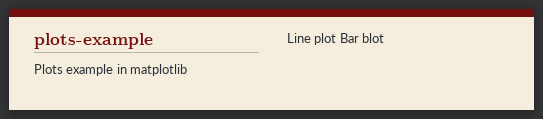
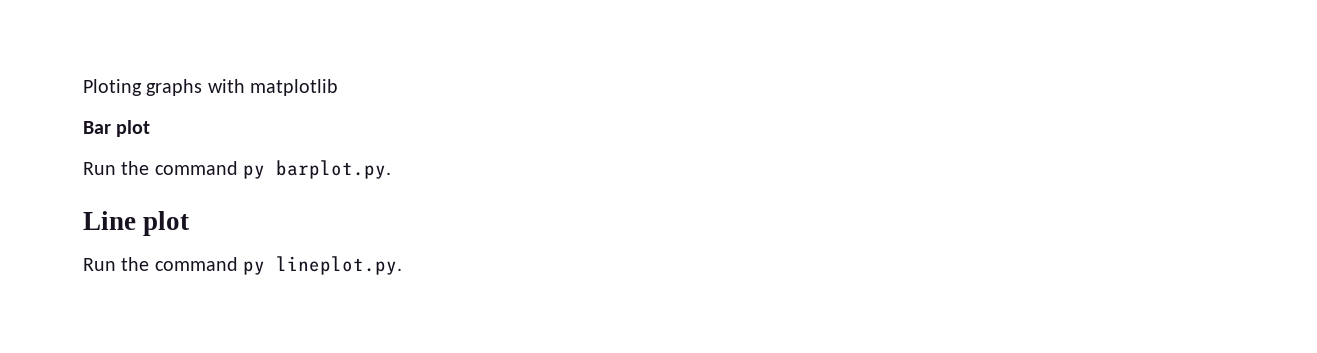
- plots-example
- Plots example in matplotlib
- Line plot Bar blot
+ Ploting graphs with matplotlib
+ Bar plot
+ Run the command py barplot.py.
+ Line plot
+ Run the command py lineplot.py.

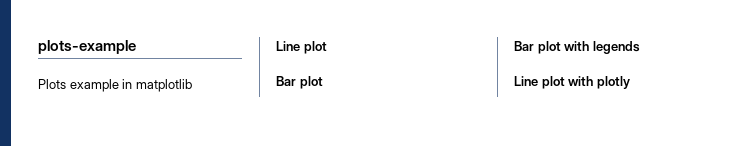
- Ploting graphs with matplotlib
+ plots-example
+ Plots example in matplotlib
+ Line plot
- Run the command py barplot.py.
- Line plot
- Run the command py lineplot.py.
+ Bar plot with legends
+ Line plot with plotly

